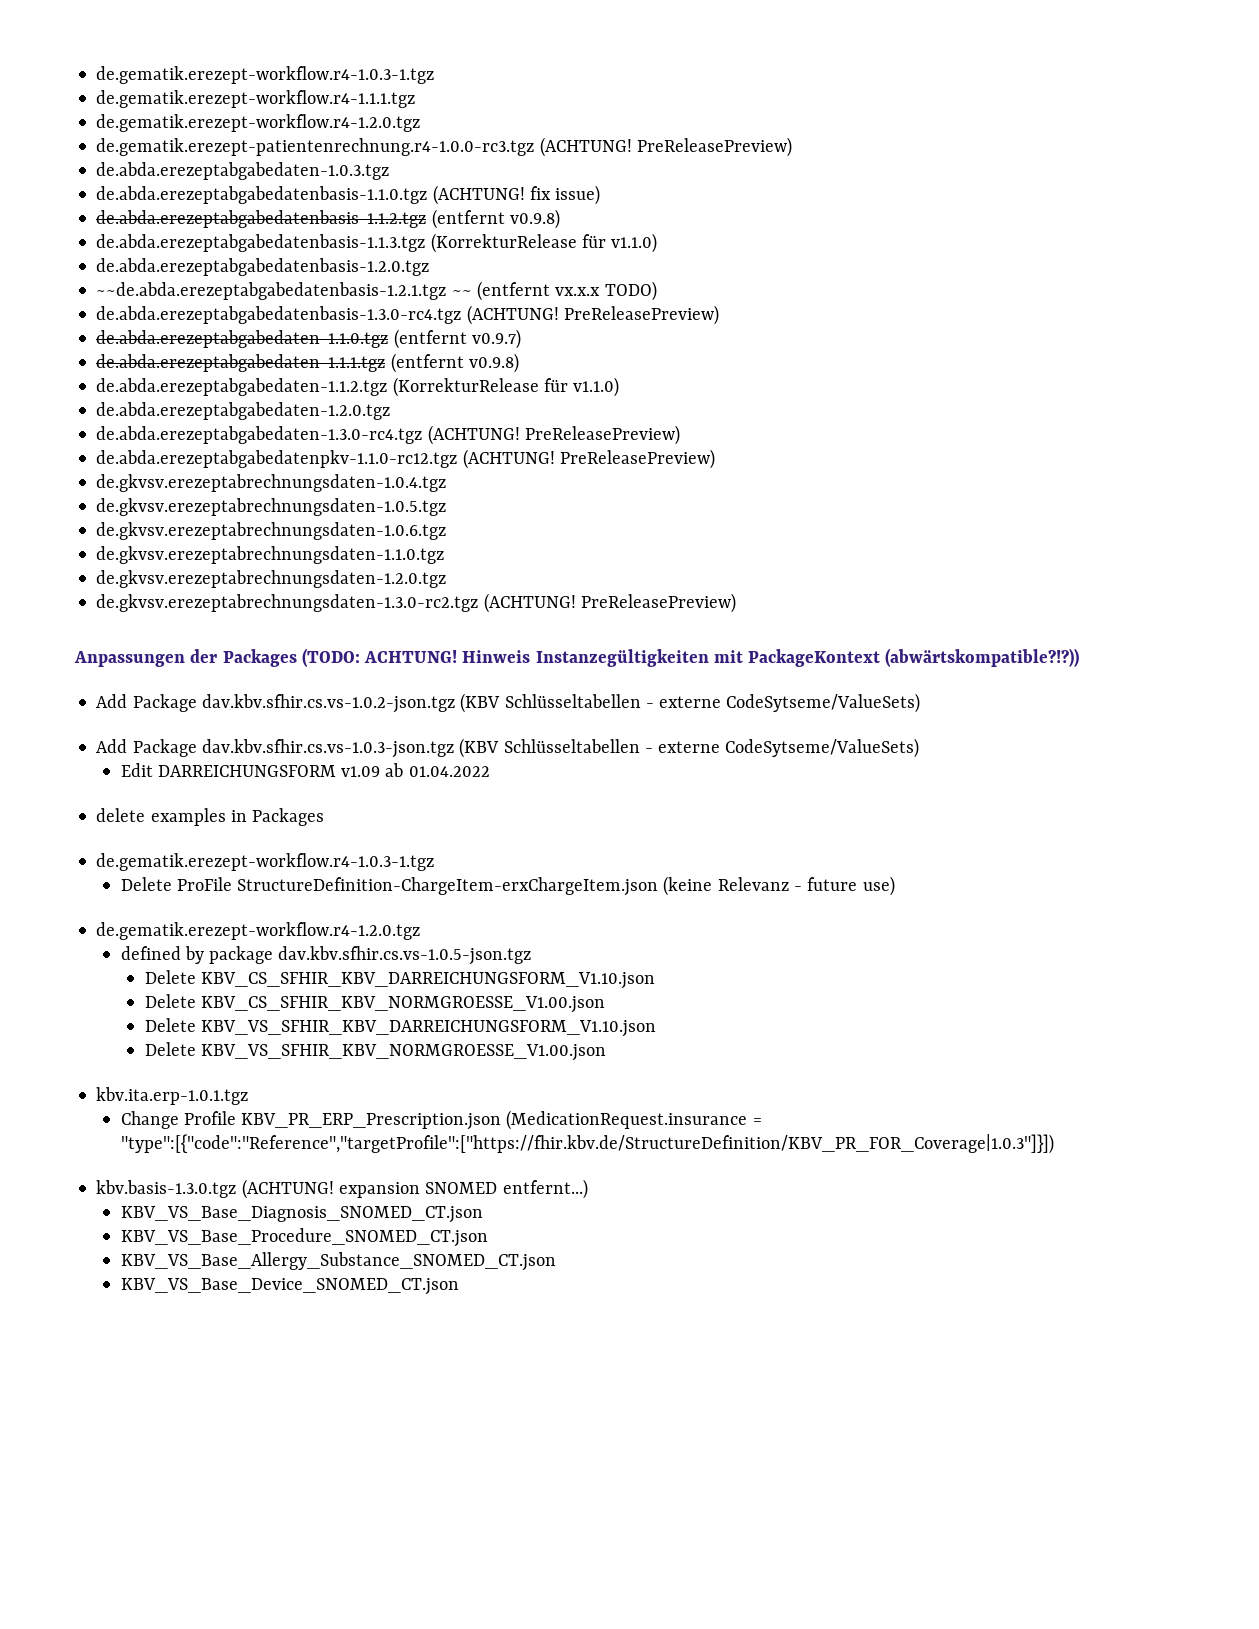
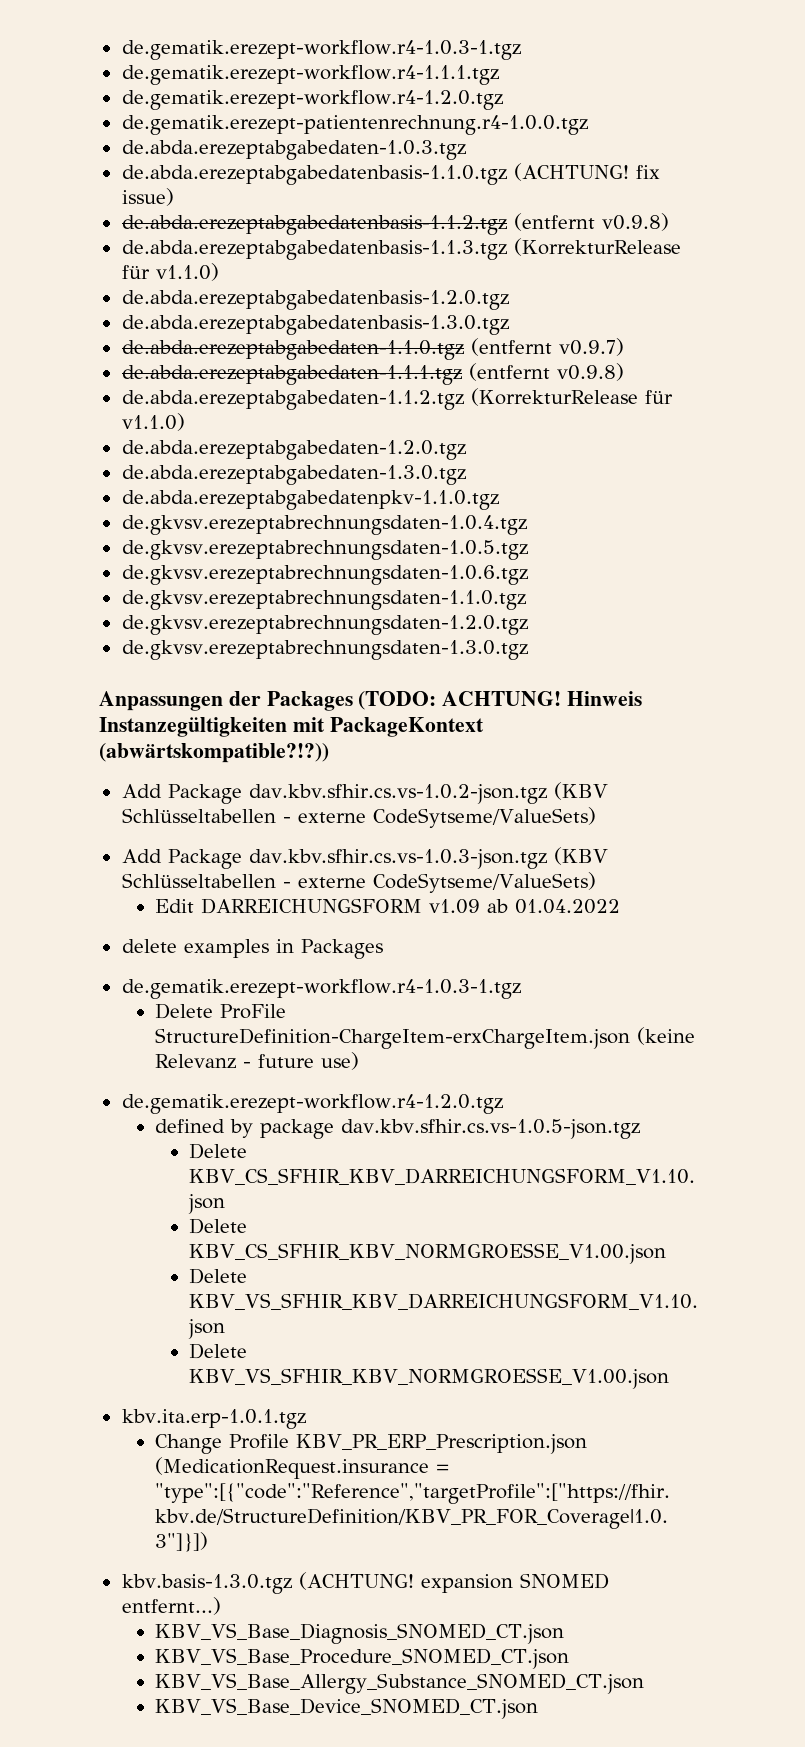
- de.gematik.erezept-patientenrechnung.r4-1.0.0-rc3.tgz (ACHTUNG! PreReleasePreview)
+ de.gematik.erezept-patientenrechnung.r4-1.0.0.tgz
- ~~de.abda.erezeptabgabedatenbasis-1.2.1.tgz ~~ (entfernt vx.x.x TODO)
- de.abda.erezeptabgabedatenbasis-1.3.0-rc4.tgz (ACHTUNG! PreReleasePreview)
+ de.abda.erezeptabgabedatenbasis-1.3.0.tgz
- de.abda.erezeptabgabedaten-1.3.0-rc4.tgz (ACHTUNG! PreReleasePreview)
- de.abda.erezeptabgabedatenpkv-1.1.0-rc12.tgz (ACHTUNG! PreReleasePreview)
+ de.abda.erezeptabgabedaten-1.3.0.tgz
+ de.abda.erezeptabgabedatenpkv-1.1.0.tgz
- de.gkvsv.erezeptabrechnungsdaten-1.3.0-rc2.tgz (ACHTUNG! PreReleasePreview)
+ de.gkvsv.erezeptabrechnungsdaten-1.3.0.tgz

